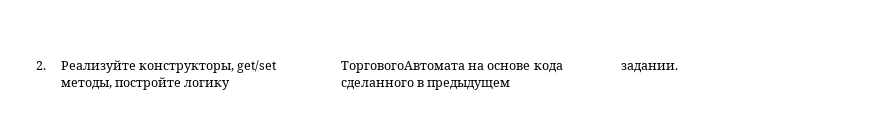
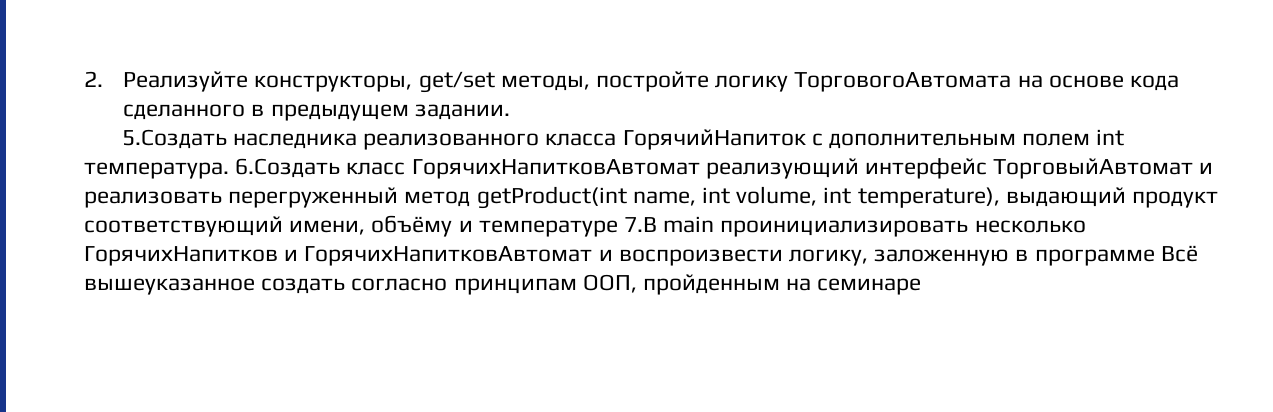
+ 5.Создать наследника реализованного класса ГорячийНапиток с дополнительным полем int температура. 6.Создать класс ГорячихНапитковАвтомат реализующий интерфейс ТорговыйАвтомат и реализовать перегруженный метод getProduct(int name, int volume, int temperature), выдающий продукт соответствующий имени, объёму и температуре 7.В main проинициализировать несколько ГорячихНапитков и ГорячихНапитковАвтомат и воспроизвести логику, заложенную в программе Всё вышеуказанное создать согласно принципам ООП, пройденным на семинаре

